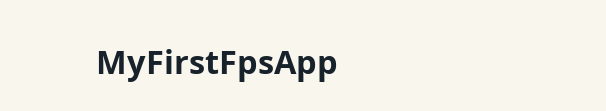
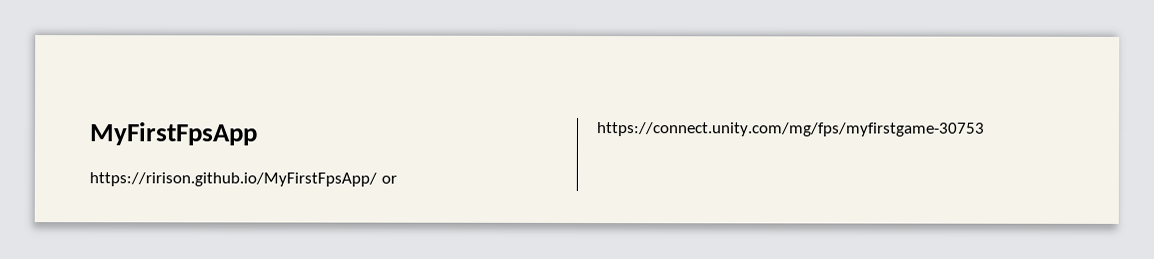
+ https://ririson.github.io/MyFirstFpsApp/ or https://connect.unity.com/mg/fps/myfirstgame-30753

